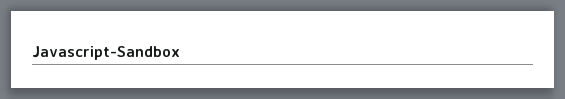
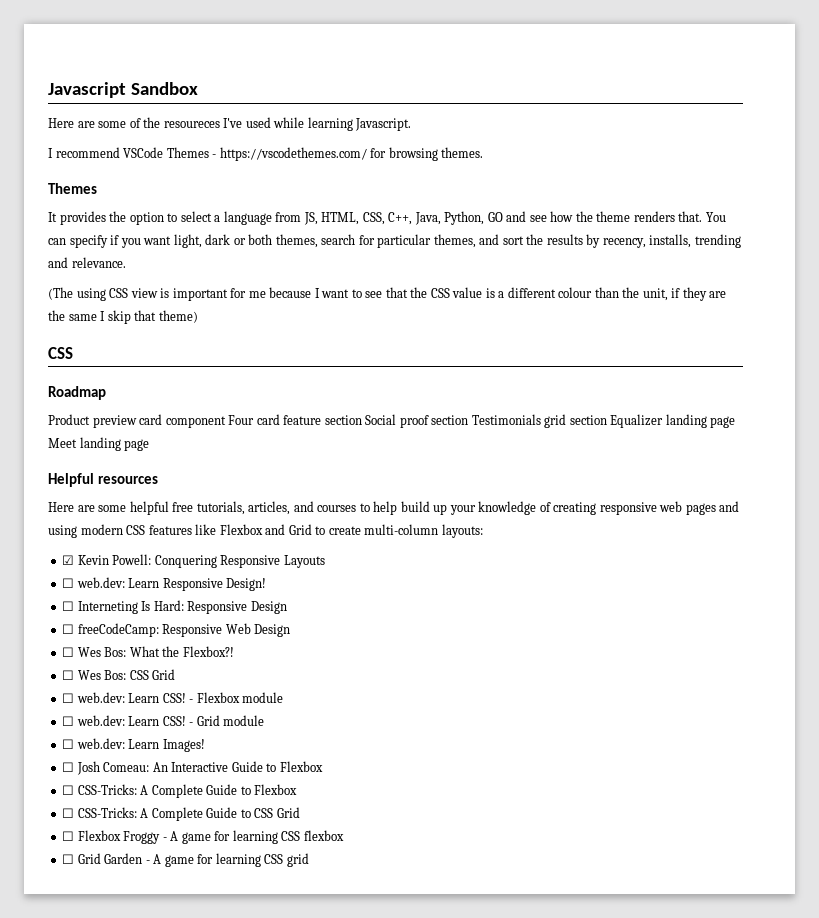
- Javascript-Sandbox
+ Javascript Sandbox
+ Here are some of the resoureces I've used while learning Javascript.
+ I recommend VSCode Themes - https://vscodethemes.com/ for browsing themes.
+ Themes
+ It provides the option to select a language from JS, HTML, CSS, C++, Java, Python, GO and see how the theme renders that. You can specify if you want light, dark or both themes, search for particular themes, and sort the results by recency, installs, trending and relevance.
+ (The using CSS view is important for me because I want to see that the CSS value is a different colour than the unit, if they are the same I skip that theme)
+ CSS
+ Roadmap
+ Product preview card component Four card feature section Social proof section Testimonials grid section Equalizer landing page Meet landing page
+ Helpful resources
+ Here are some helpful free tutorials, articles, and courses to help build up your knowledge of creating responsive web pages and using modern CSS features like Flexbox and Grid to create multi-column layouts:
+ ☑ Kevin Powell: Conquering Responsive Layouts
+ ☐ web.dev: Learn Responsive Design!
+ ☐ Interneting Is Hard: Responsive Design
+ ☐ freeCodeCamp: Responsive Web Design
+ ☐ Wes Bos: What the Flexbox?!
+ ☐ Wes Bos: CSS Grid
+ ☐ web.dev: Learn CSS! - Flexbox module
+ ☐ web.dev: Learn CSS! - Grid module
+ ☐ web.dev: Learn Images!
+ ☐ Josh Comeau: An Interactive Guide to Flexbox
+ ☐ CSS-Tricks: A Complete Guide to Flexbox
+ ☐ CSS-Tricks: A Complete Guide to CSS Grid
+ ☐ Flexbox Froggy - A game for learning CSS flexbox
+ ☐ Grid Garden - A game for learning CSS grid

